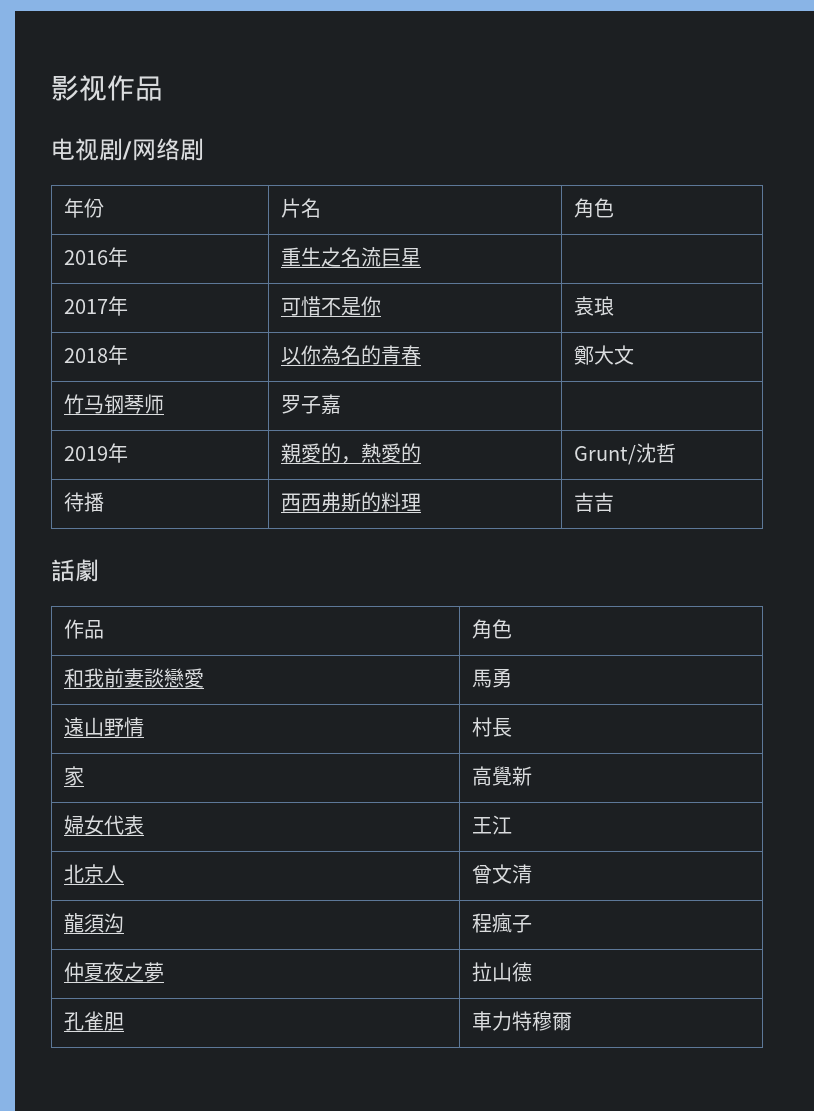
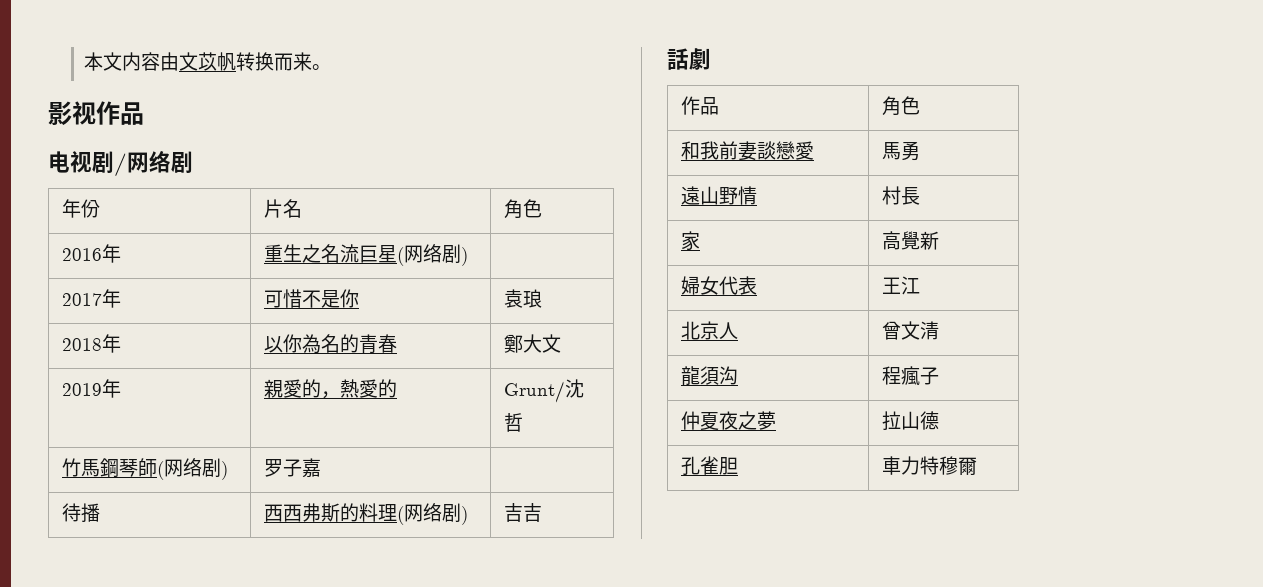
+ 本文内容由文苡帆转换而来。
- 2016年 | 重生之名流巨星 |
+ 2016年 | 重生之名流巨星(网络剧) |
- 竹马钢琴师 | 罗子嘉 |
+ 竹馬鋼琴師(网络剧) | 罗子嘉 |
- 待播 | 西西弗斯的料理 | 吉吉
+ 待播 | 西西弗斯的料理(网络剧) | 吉吉

